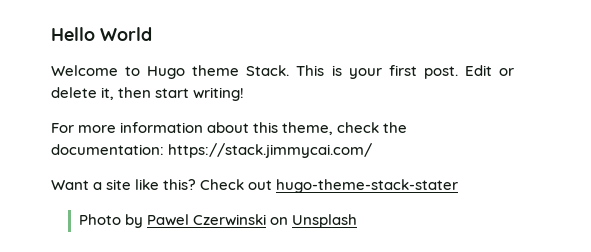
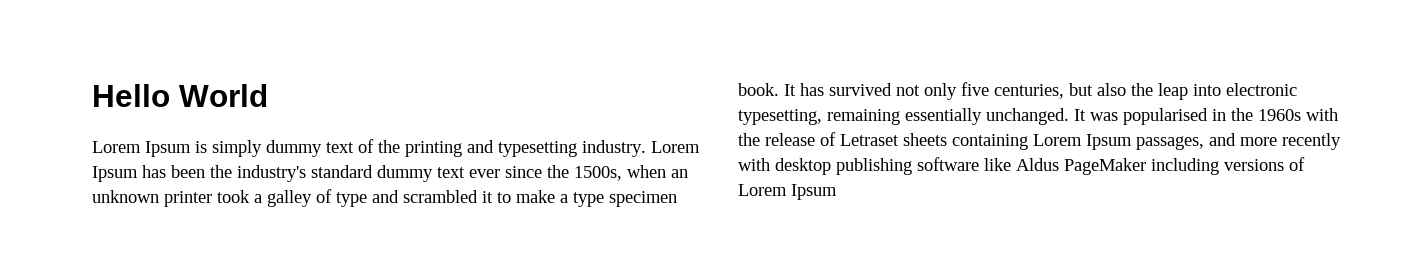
- Welcome to Hugo theme Stack. This is your first post. Edit or delete it, then start writing!
- For more information about this theme, check the documentation: https://stack.jimmycai.com/
- Want a site like this? Check out hugo-theme-stack-stater
- Photo by Pawel Czerwinski on Unsplash
+ Lorem Ipsum is simply dummy text of the printing and typesetting industry. Lorem Ipsum has been the industry's standard dummy text ever since the 1500s, when an unknown printer took a galley of type and scrambled it to make a type specimen book. It has survived not only five centuries, but also the leap into electronic typesetting, remaining essentially unchanged. It was popularised in the 1960s with the release of Letraset sheets containing Lorem Ipsum passages, and more recently with desktop publishing software like Aldus PageMaker including versions of Lorem Ipsum

